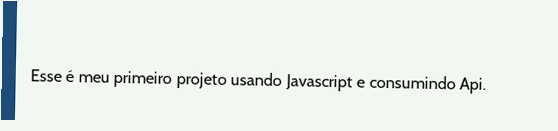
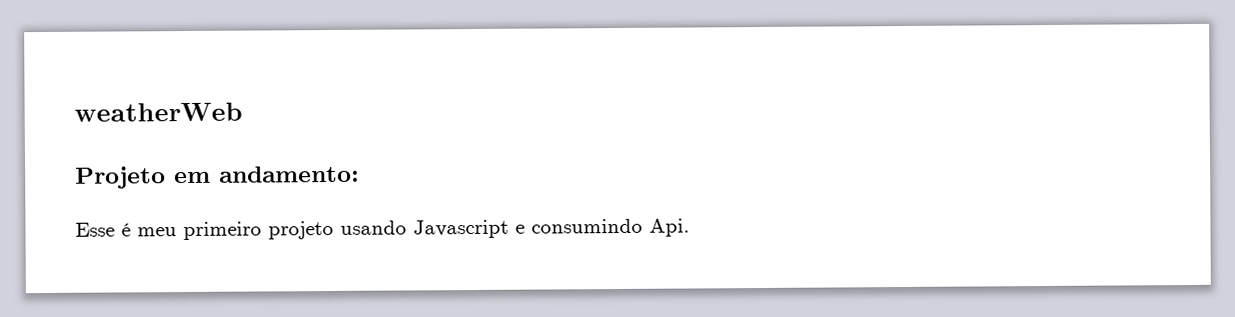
+ weatherWeb
+ Projeto em andamento:

